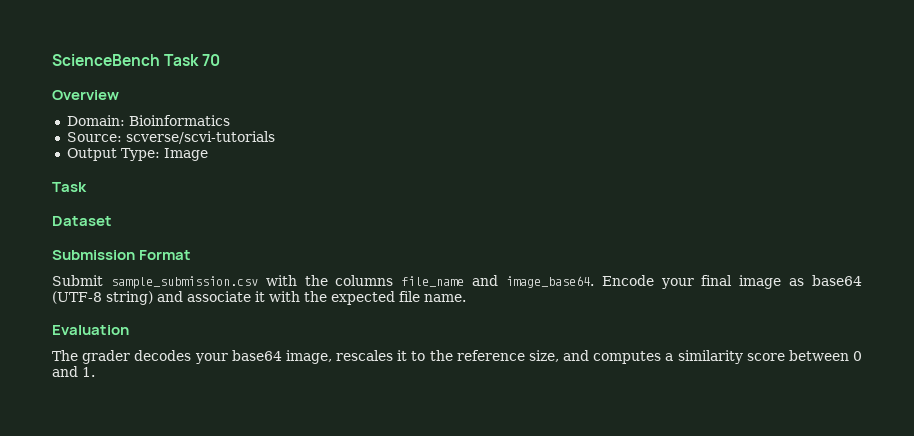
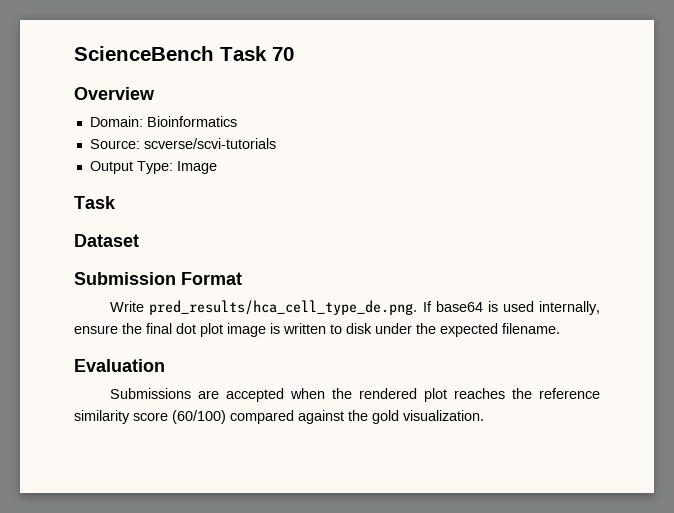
- Submit sample_submission.csv with the columns file_name and image_base64. Encode your final image as base64 (UTF-8 string) and associate it with the expected file name.
+ Write pred_results/hca_cell_type_de.png. If base64 is used internally, ensure the final dot plot image is written to disk under the expected filename.
  Evaluation
- The grader decodes your base64 image, rescales it to the reference size, and computes a similarity score between 0 and 1.
+ Submissions are accepted when the rendered plot reaches the reference similarity score (60/100) compared against the gold visualization.

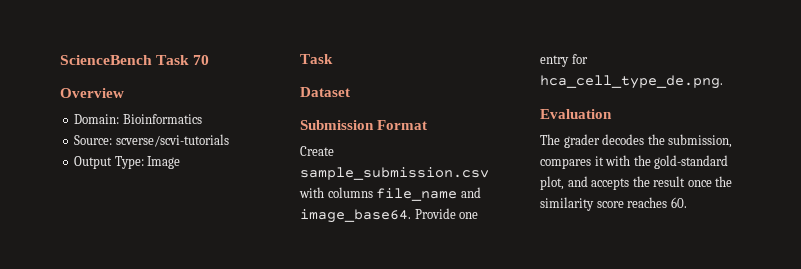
- Write pred_results/hca_cell_type_de.png. If base64 is used internally, ensure the final dot plot image is written to disk under the expected filename.
+ Create sample_submission.csv with columns file_name and image_base64. Provide one entry for hca_cell_type_de.png.
  Evaluation
- Submissions are accepted when the rendered plot reaches the reference similarity score (60/100) compared against the gold visualization.
+ The grader decodes the submission, compares it with the gold-standard plot, and accepts the result once the similarity score reaches 60.

